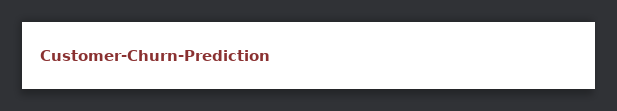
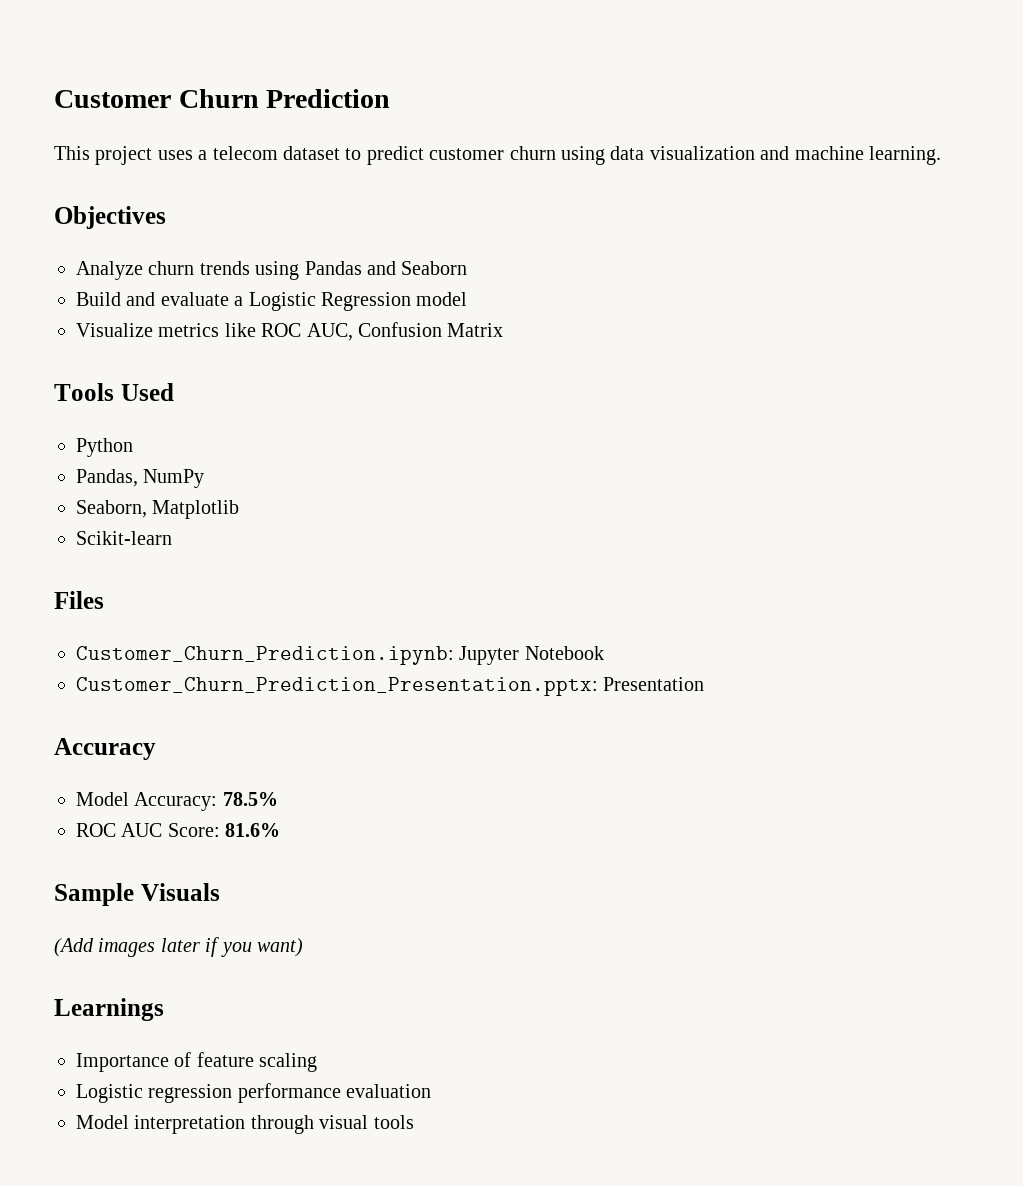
- Customer-Churn-Prediction
+ Customer Churn Prediction
+ This project uses a telecom dataset to predict customer churn using data visualization and machine learning.
+ Objectives
+ Analyze churn trends using Pandas and Seaborn
+ Build and evaluate a Logistic Regression model
+ Visualize metrics like ROC AUC, Confusion Matrix
+ Tools Used
+ Python
+ Pandas, NumPy
+ Seaborn, Matplotlib
+ Scikit-learn
+ Files
+ Customer_Churn_Prediction.ipynb: Jupyter Notebook
+ Customer_Churn_Prediction_Presentation.pptx: Presentation
+ Accuracy
+ Model Accuracy: 78.5%
+ ROC AUC Score: 81.6%
+ Sample Visuals
+ (Add images later if you want)
+ Learnings
+ Importance of feature scaling
+ Logistic regression performance evaluation
+ Model interpretation through visual tools

